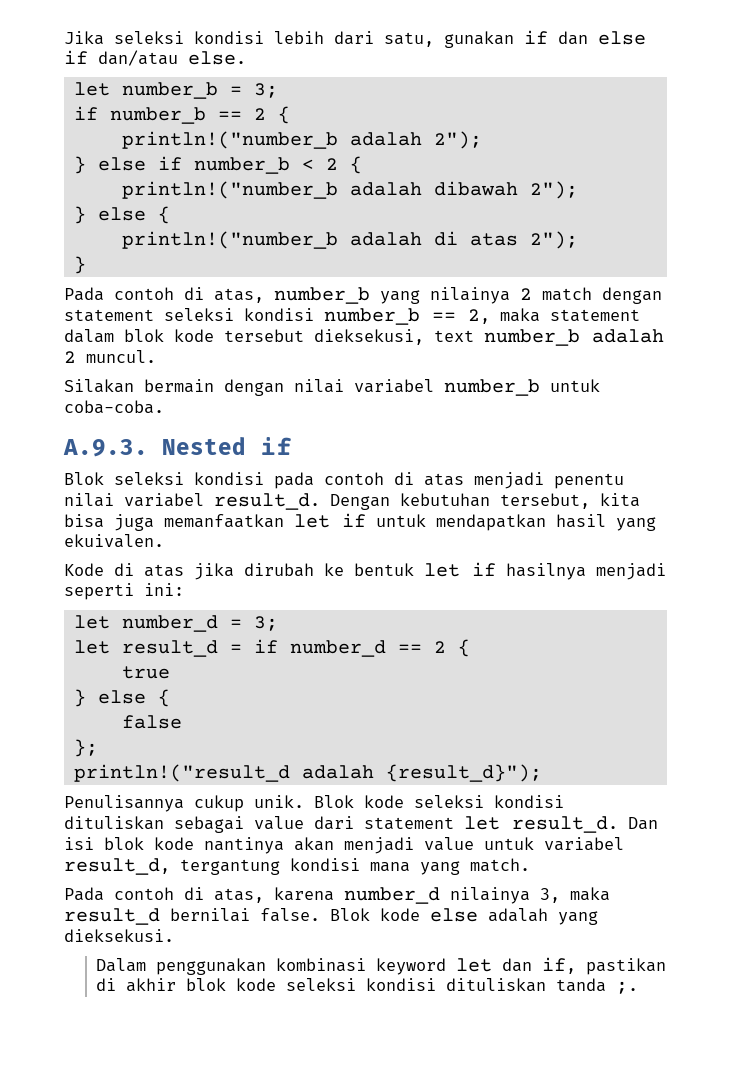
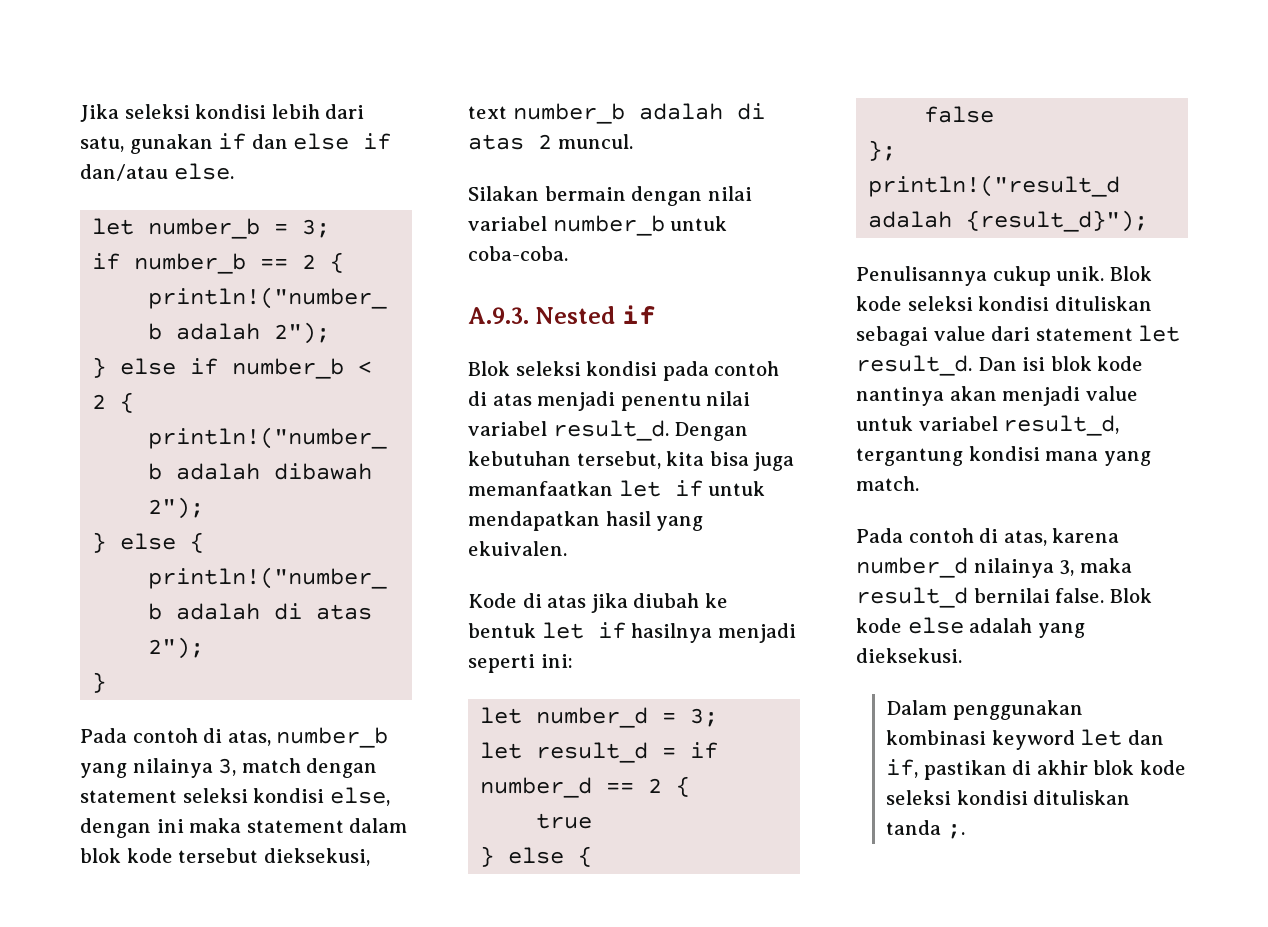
- Pada contoh di atas, number_b yang nilainya 2 match dengan statement seleksi kondisi number_b == 2, maka statement dalam blok kode tersebut dieksekusi, text number_b adalah 2 muncul.
+ Pada contoh di atas, number_b yang nilainya 3, match dengan statement seleksi kondisi else, dengan ini maka statement dalam blok kode tersebut dieksekusi, text number_b adalah di atas 2 muncul.
- Kode di atas jika dirubah ke bentuk let if hasilnya menjadi seperti ini:
+ Kode di atas jika diubah ke bentuk let if hasilnya menjadi seperti ini:

